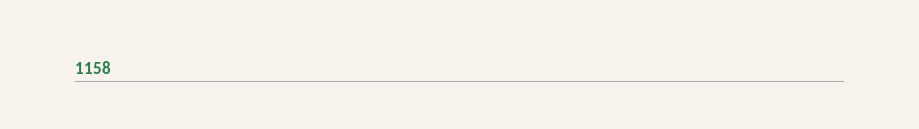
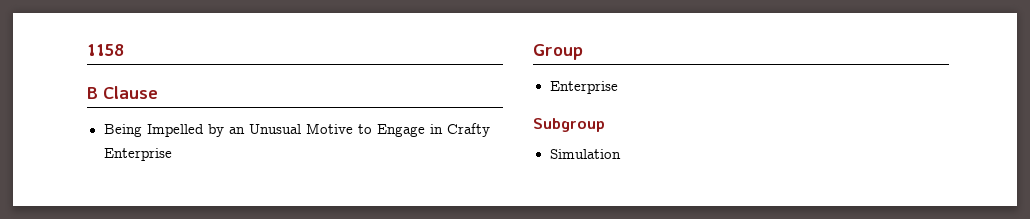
+ B Clause
+ Being Impelled by an Unusual Motive to Engage in Crafty Enterprise
+ Group
+ Enterprise
+ Subgroup
+ Simulation

